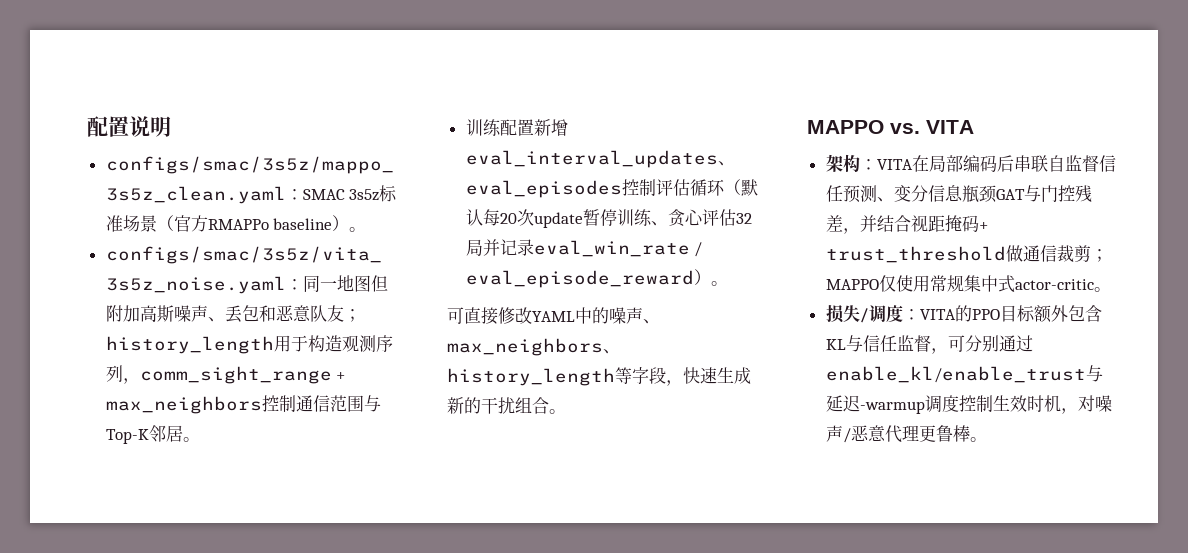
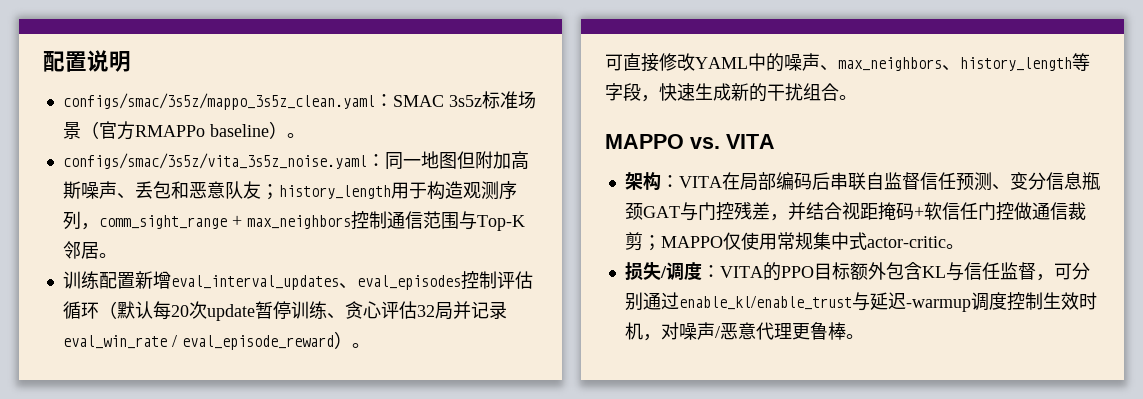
- 架构：VITA在局部编码后串联自监督信任预测、变分信息瓶颈GAT与门控残差，并结合视距掩码+ trust_threshold做通信裁剪；MAPPO仅使用常规集中式actor-critic。
+ 架构：VITA在局部编码后串联自监督信任预测、变分信息瓶颈GAT与门控残差，并结合视距掩码+软信任门控做通信裁剪；MAPPO仅使用常规集中式actor-critic。

